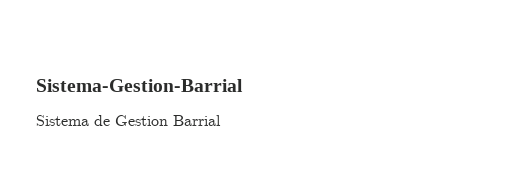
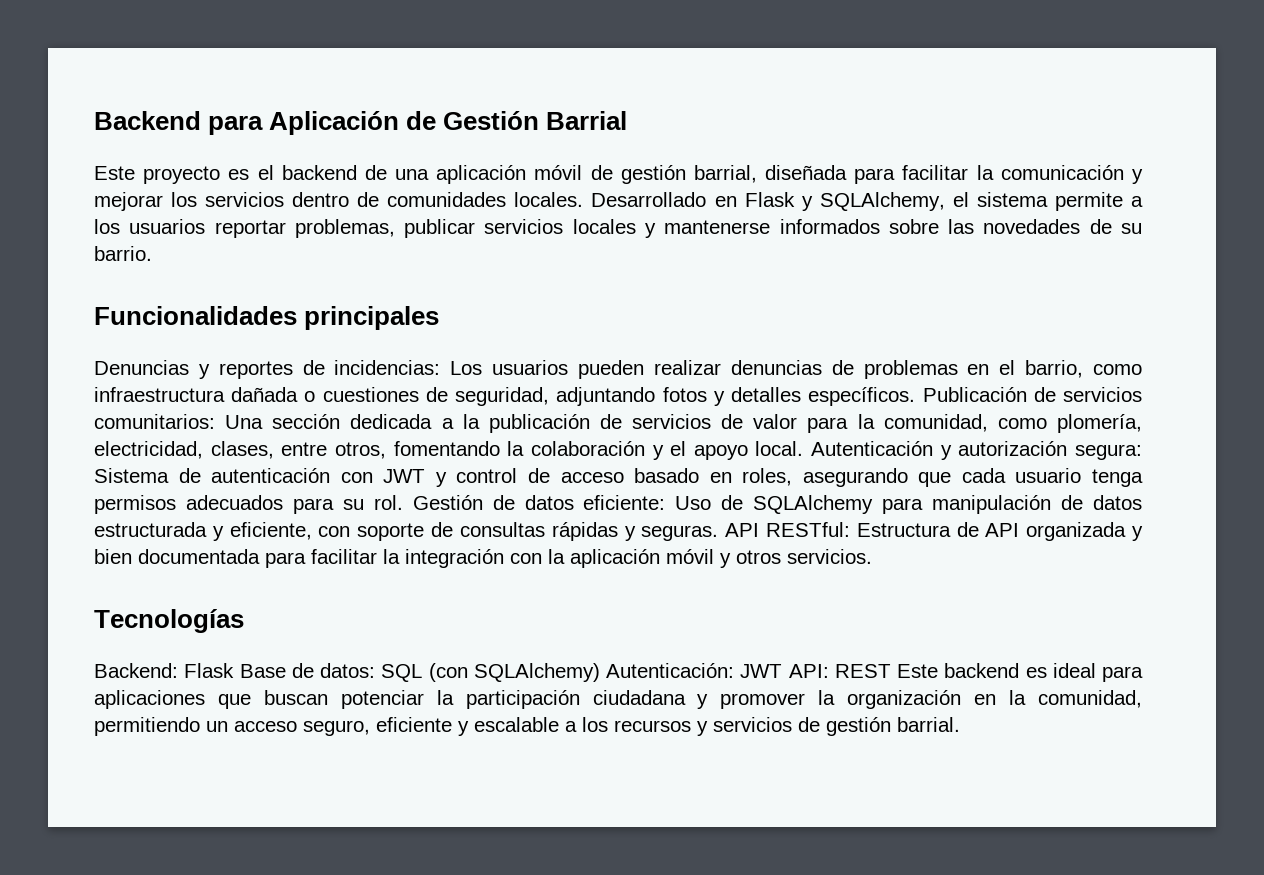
- Sistema-Gestion-Barrial
- Sistema de Gestion Barrial
+ Backend para Aplicación de Gestión Barrial
+ Este proyecto es el backend de una aplicación móvil de gestión barrial, diseñada para facilitar la comunicación y mejorar los servicios dentro de comunidades locales. Desarrollado en Flask y SQLAlchemy, el sistema permite a los usuarios reportar problemas, publicar servicios locales y mantenerse informados sobre las novedades de su barrio.
+ Funcionalidades principales
+ Denuncias y reportes de incidencias: Los usuarios pueden realizar denuncias de problemas en el barrio, como infraestructura dañada o cuestiones de seguridad, adjuntando fotos y detalles específicos. Publicación de servicios comunitarios: Una sección dedicada a la publicación de servicios de valor para la comunidad, como plomería, electricidad, clases, entre otros, fomentando la colaboración y el apoyo local. Autenticación y autorización segura: Sistema de autenticación con JWT y control de acceso basado en roles, asegurando que cada usuario tenga permisos adecuados para su rol. Gestión de datos eficiente: Uso de SQLAlchemy para manipulación de datos estructurada y eficiente, con soporte de consultas rápidas y seguras. API RESTful: Estructura de API organizada y bien documentada para facilitar la integración con la aplicación móvil y otros servicios.
+ Tecnologías
+ Backend: Flask Base de datos: SQL (con SQLAlchemy) Autenticación: JWT API: REST Este backend es ideal para aplicaciones que buscan potenciar la participación ciudadana y promover la organización en la comunidad, permitiendo un acceso seguro, eficiente y escalable a los recursos y servicios de gestión barrial.

